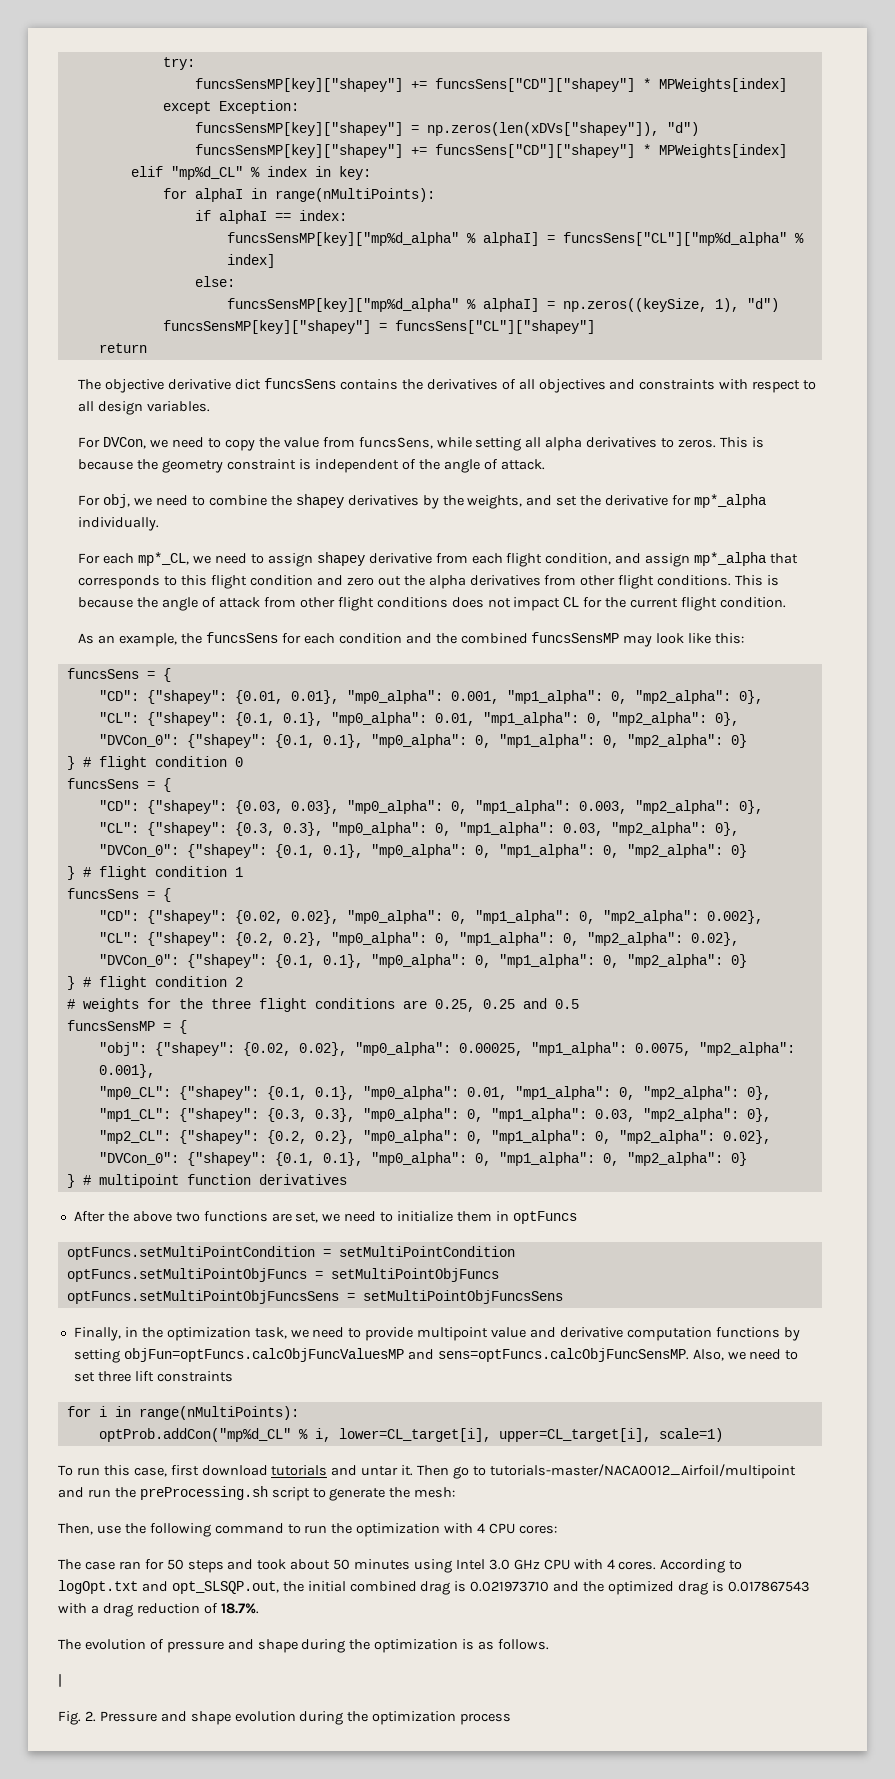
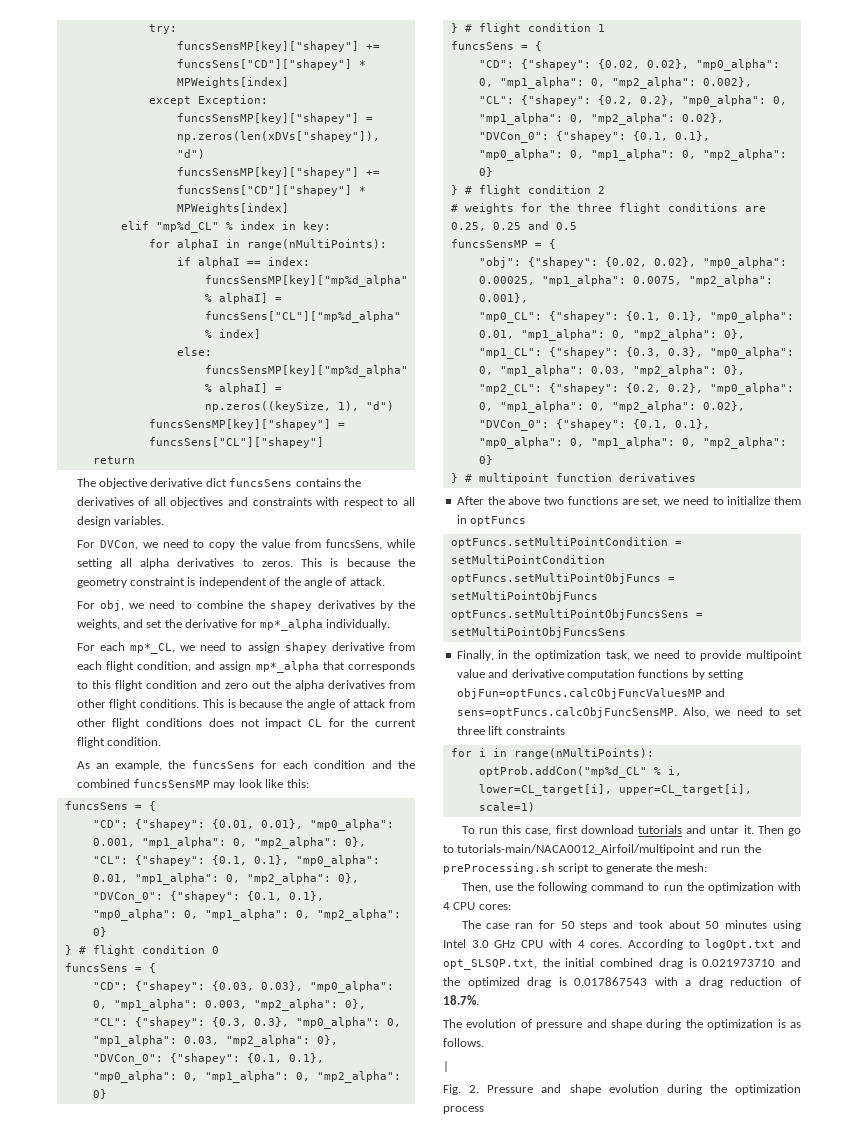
- Then go to tutorials-master/NACA0012_Airfoil/multipoint and run the preProcessing.sh script to generate the mesh:
+ Then go to tutorials-main/NACA0012_Airfoil/multipoint and run the preProcessing.sh script to generate the mesh:
- According to logOpt.txt and opt_SLSQP.out, the initial combined drag is 0.021973710 and the optimized drag is 0.017867543 with a drag reduction of 18.7%.
+ According to logOpt.txt and opt_SLSQP.txt, the initial combined drag is 0.021973710 and the optimized drag is 0.017867543 with a drag reduction of 18.7%.

